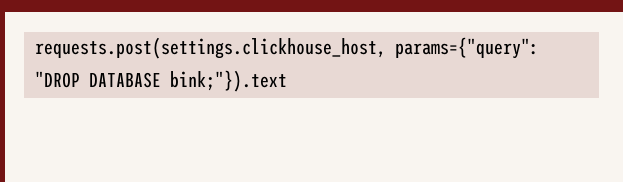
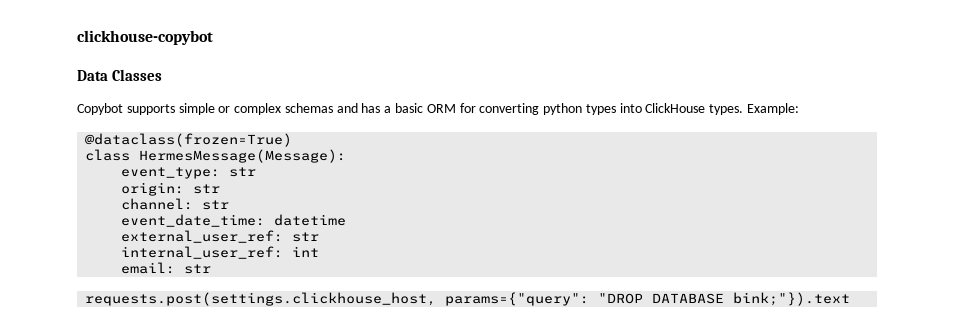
+ clickhouse-copybot
+ Data Classes
+ Copybot supports simple or complex schemas and has a basic ORM for converting python types into ClickHouse types. Example:
+ @dataclass(frozen=True)
+ class HermesMessage(Message):
+ event_type: str
+ origin: str
+ channel: str
+ event_date_time: datetime
+ external_user_ref: str
+ internal_user_ref: int
+ email: str

